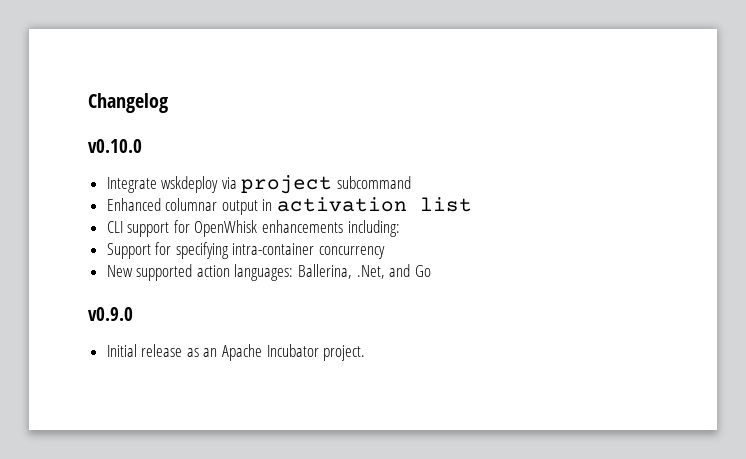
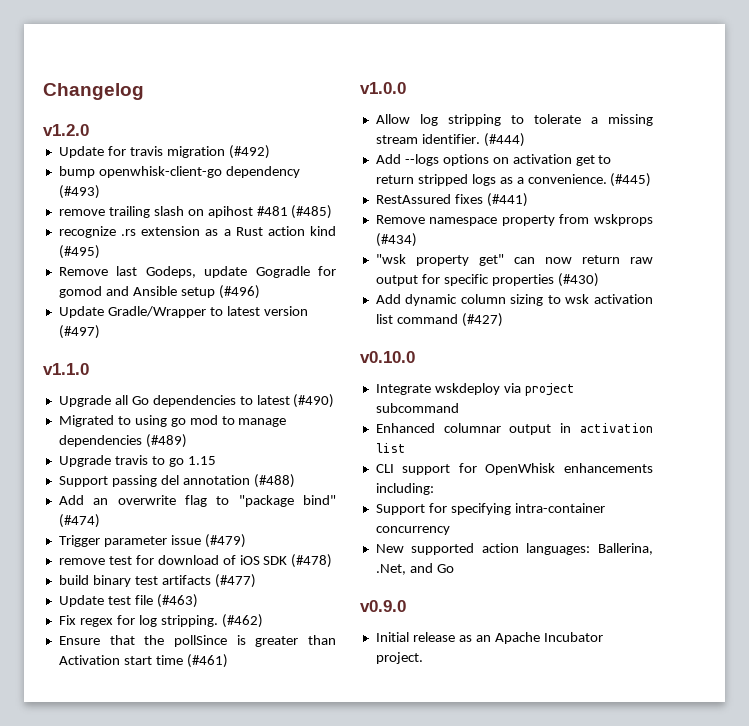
+ v1.2.0
+ Update for travis migration (#492)
+ bump openwhisk-client-go dependency (#493)
+ remove trailing slash on apihost #481 (#485)
+ recognize .rs extension as a Rust action kind (#495)
+ Remove last Godeps, update Gogradle for gomod and Ansible setup (#496)
+ Update Gradle/Wrapper to latest version (#497)
+ v1.1.0
+ Upgrade all Go dependencies to latest (#490)
+ Migrated to using go mod to manage dependencies (#489)
+ Upgrade travis to go 1.15
+ Support passing del annotation (#488)
+ Add an overwrite flag to "package bind" (#474)
+ Trigger parameter issue (#479)
+ remove test for download of iOS SDK (#478)
+ build binary test artifacts (#477)
+ Update test file (#463)
+ Fix regex for log stripping. (#462)
+ Ensure that the pollSince is greater than Activation start time (#461)
+ v1.0.0
+ Allow log stripping to tolerate a missing stream identifier. (#444)
+ Add --logs options on activation get to return stripped logs as a convenience. (#445)
+ RestAssured fixes (#441)
+ Remove namespace property from wskprops (#434)
+ "wsk property get" can now return raw output for specific properties (#430)
+ Add dynamic column sizing to wsk activation list command (#427)

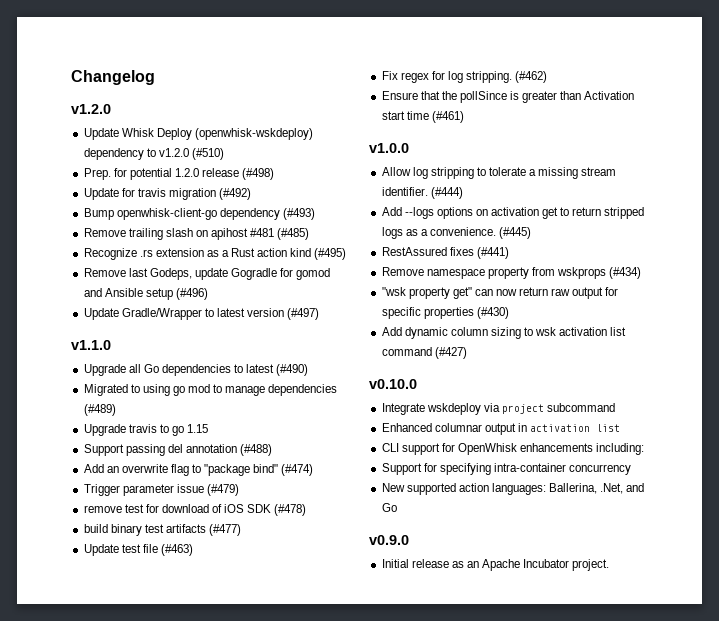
+ Update Whisk Deploy (openwhisk-wskdeploy) dependency to v1.2.0 (#510)
+ Prep. for potential 1.2.0 release (#498)
- bump openwhisk-client-go dependency (#493)
+ Bump openwhisk-client-go dependency (#493)
- remove trailing slash on apihost #481 (#485)
+ Remove trailing slash on apihost #481 (#485)
- recognize .rs extension as a Rust action kind (#495)
+ Recognize .rs extension as a Rust action kind (#495)

